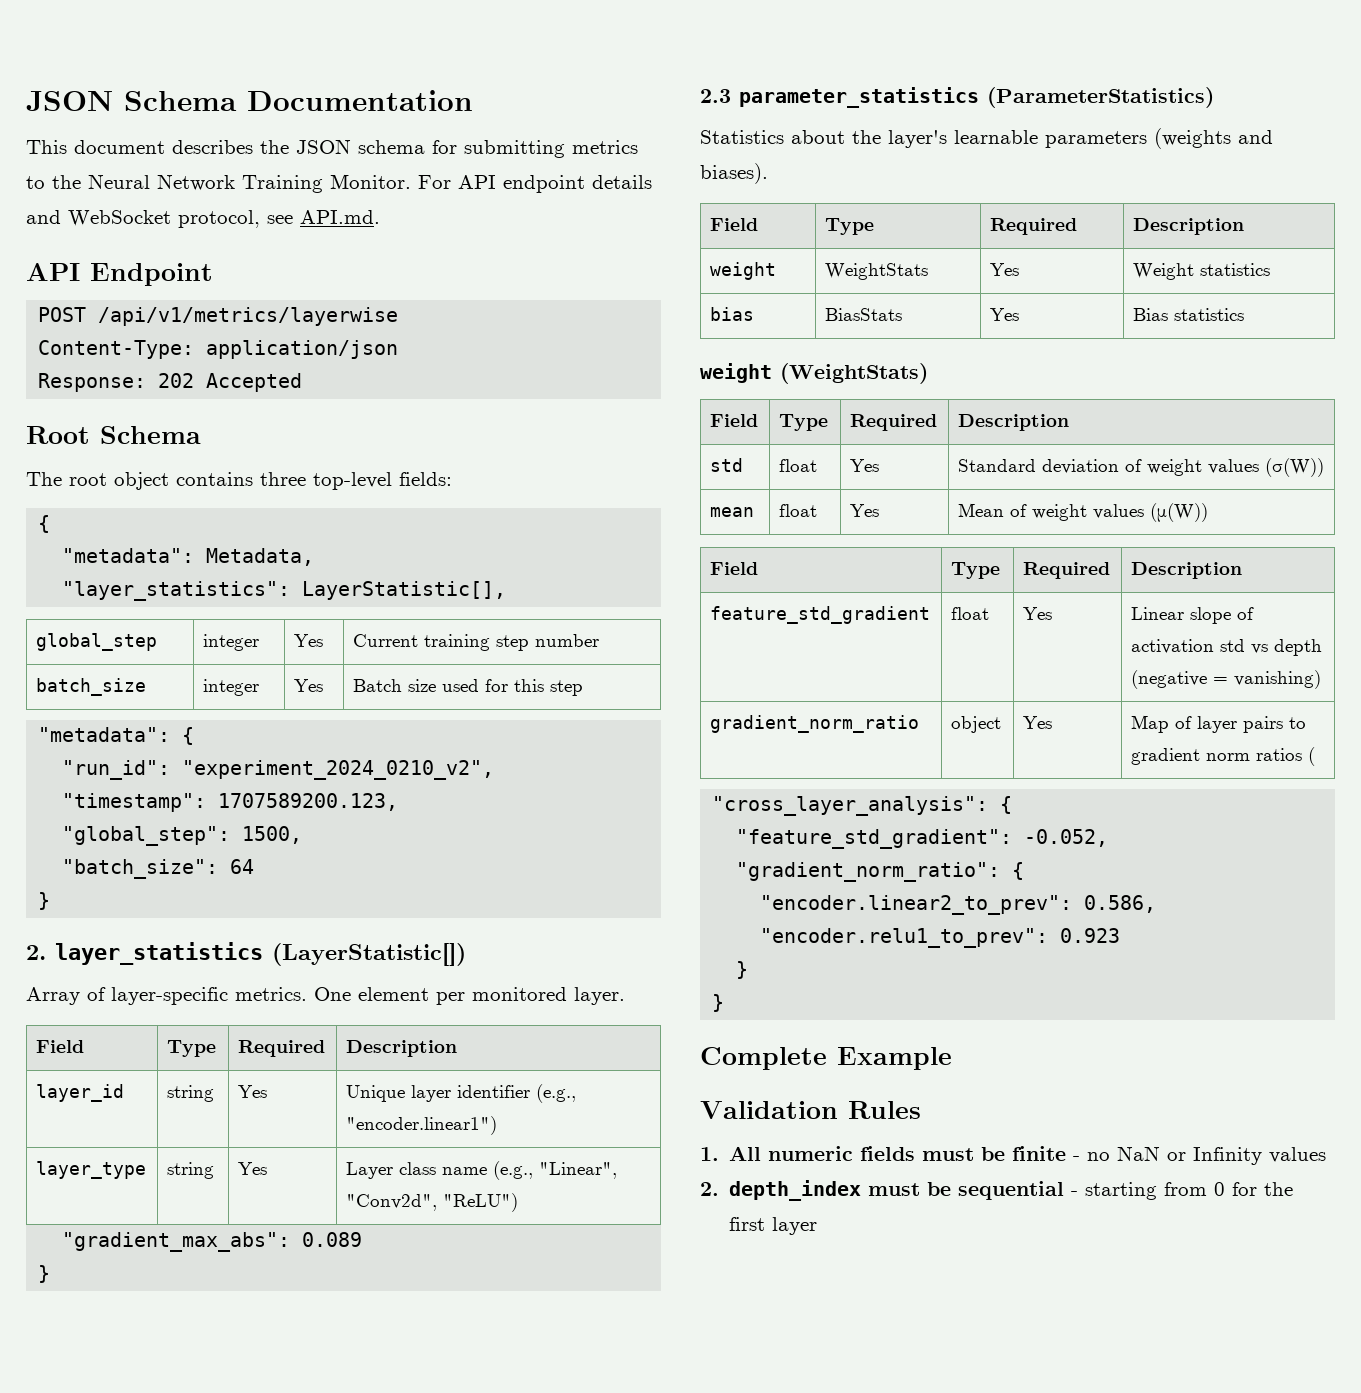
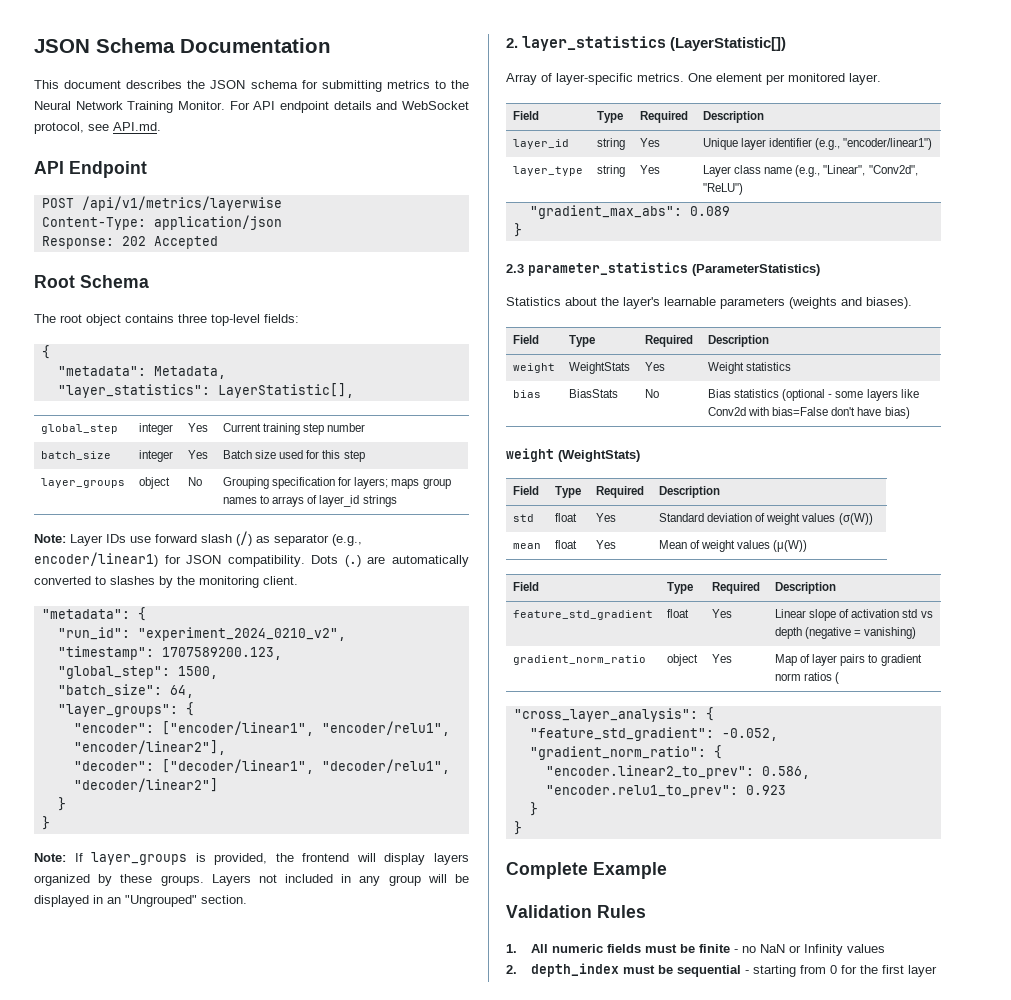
+ layer_groups | object | No | Grouping specification for layers; maps group names to arrays of layer_id strings
+ Note: Layer IDs use forward slash (/) as separator (e.g., encoder/linear1) for JSON compatibility. Dots (.) are automatically converted to slashes by the monitoring client.
- "batch_size": 64
+ "batch_size": 64,
+ "layer_groups": {
+ "encoder": ["encoder/linear1", "encoder/relu1", "encoder/linear2"],
+ "decoder": ["decoder/linear1", "decoder/relu1", "decoder/linear2"]
  }
+ }
+ Note: If layer_groups is provided, the frontend will display layers organized by these groups. Layers not included in any group will be displayed in an "Ungrouped" section.
- layer_id | string | Yes | Unique layer identifier (e.g., "encoder.linear1")
+ layer_id | string | Yes | Unique layer identifier (e.g., "encoder/linear1")
- bias | BiasStats | Yes | Bias statistics
+ bias | BiasStats | No | Bias statistics (optional - some layers like Conv2d with bias=False don't have bias)

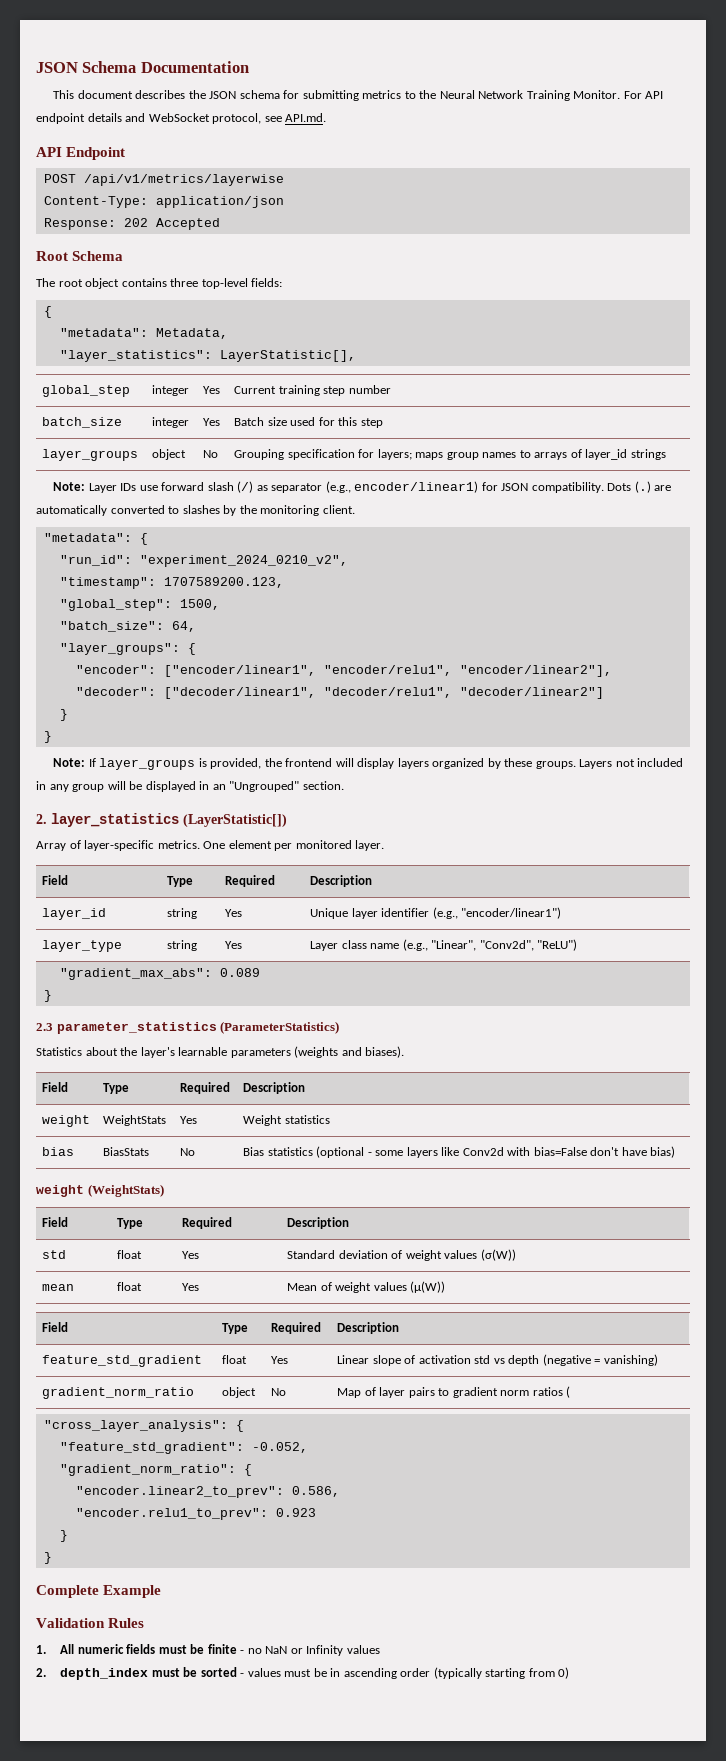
- gradient_norm_ratio | object | Yes | Map of layer pairs to gradient norm ratios (
+ gradient_norm_ratio | object | No | Map of layer pairs to gradient norm ratios (
- 2. depth_index must be sequential - starting from 0 for the first layer
+ 2. depth_index must be sorted - values must be in ascending order (typically starting from 0)

